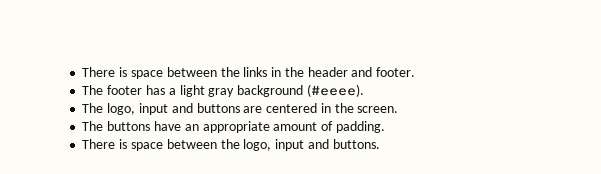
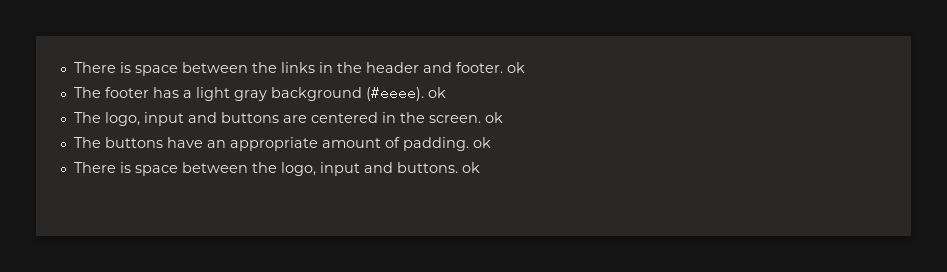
- There is space between the links in the header and footer.
+ There is space between the links in the header and footer. ok
- The footer has a light gray background (#eeee).
+ The footer has a light gray background (#eeee). ok
- The logo, input and buttons are centered in the screen.
+ The logo, input and buttons are centered in the screen. ok
- The buttons have an appropriate amount of padding.
+ The buttons have an appropriate amount of padding. ok
- There is space between the logo, input and buttons.
+ There is space between the logo, input and buttons. ok

